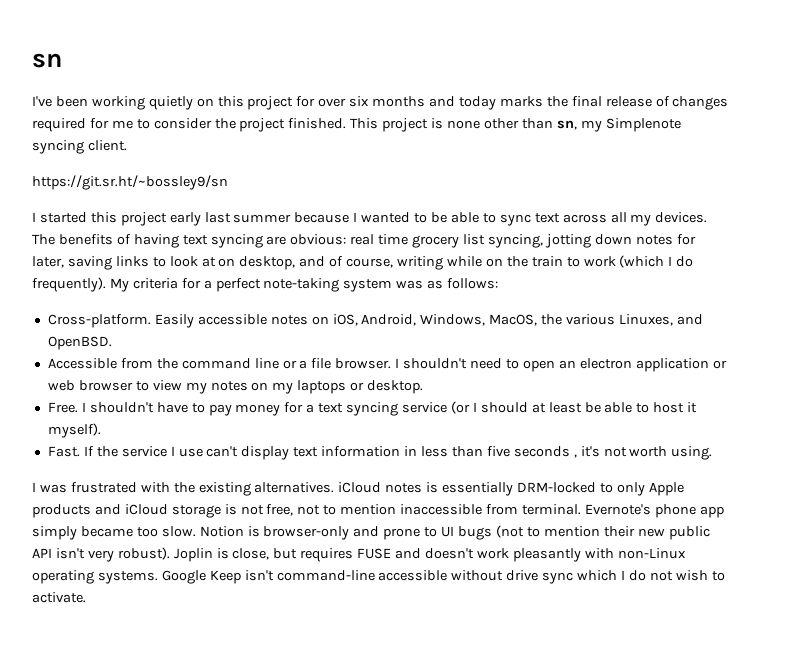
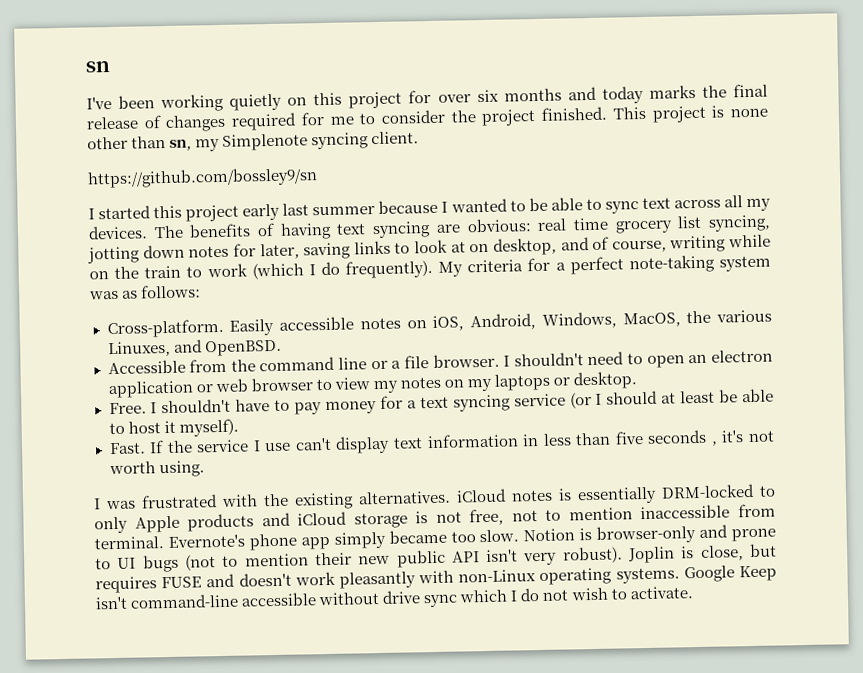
- https://git.sr.ht/~bossley9/sn
+ https://github.com/bossley9/sn

